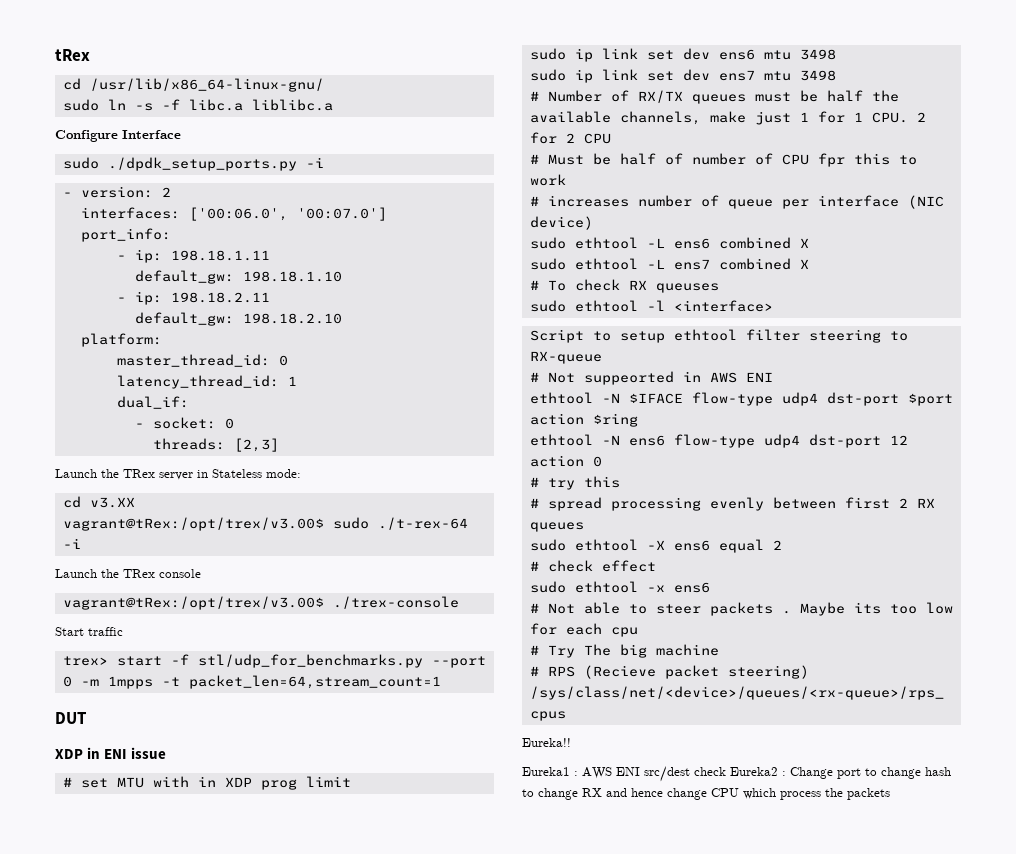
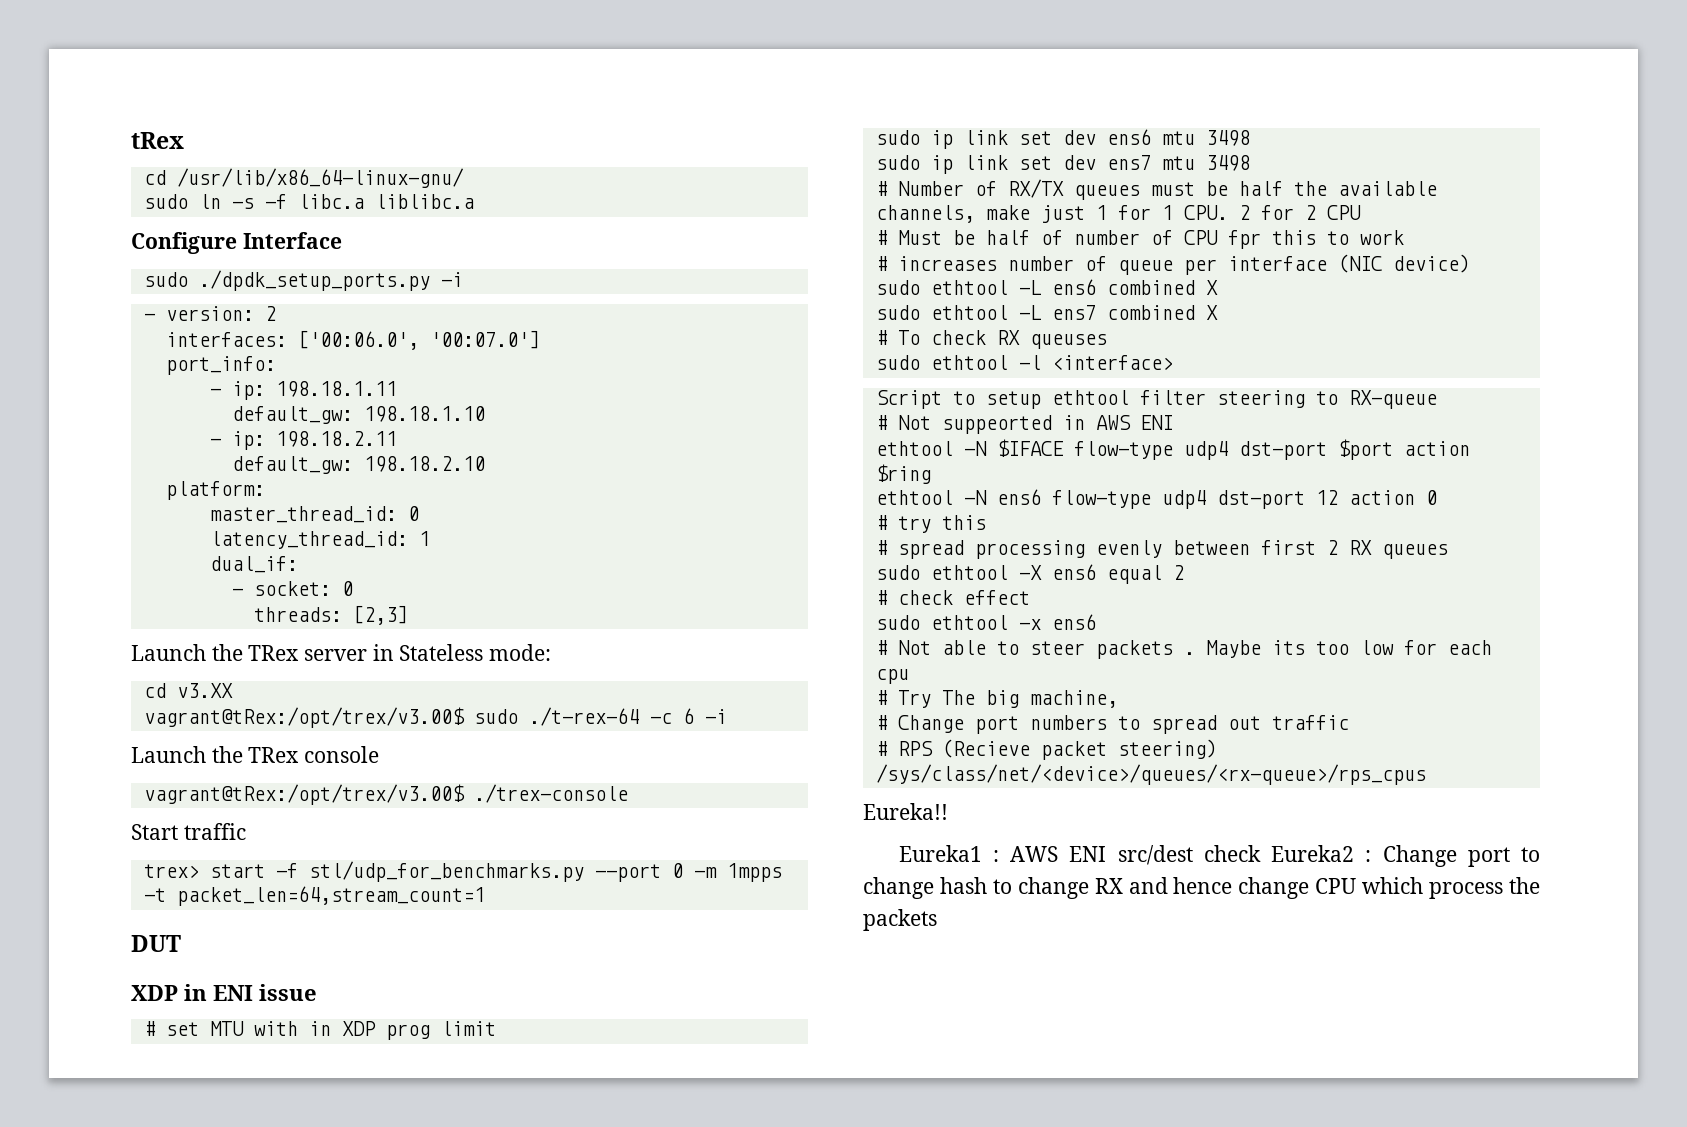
- vagrant@tRex:/opt/trex/v3.00$ sudo ./t-rex-64 -i
+ vagrant@tRex:/opt/trex/v3.00$ sudo ./t-rex-64 -c 6 -i
- # Try The big machine
+ # Try The big machine,
+ # Change port numbers to spread out traffic

